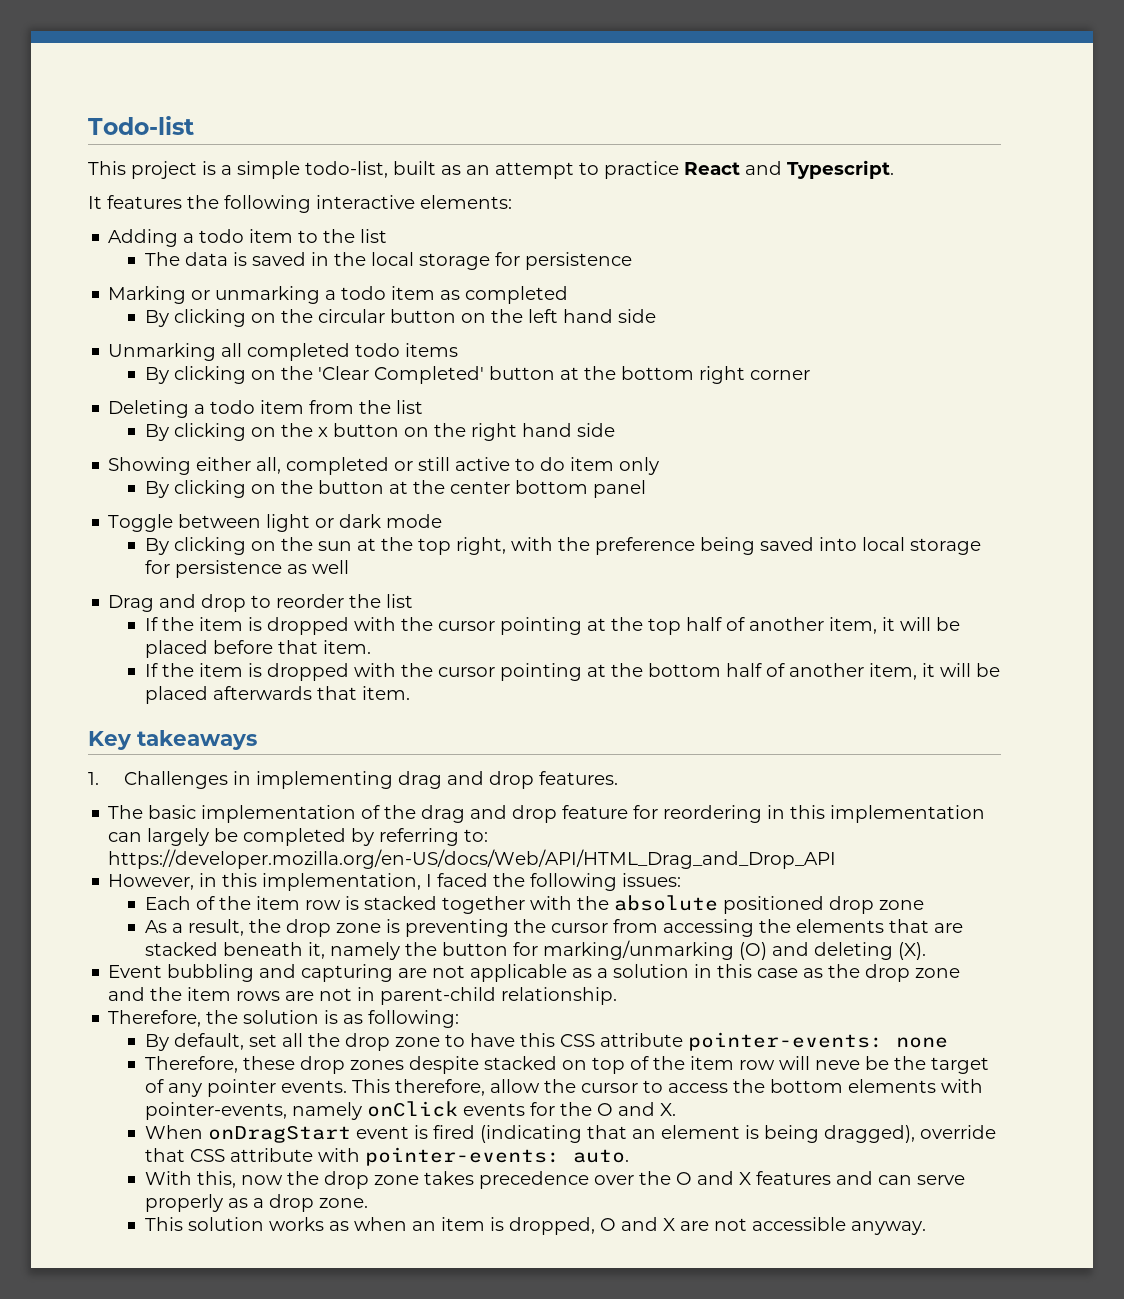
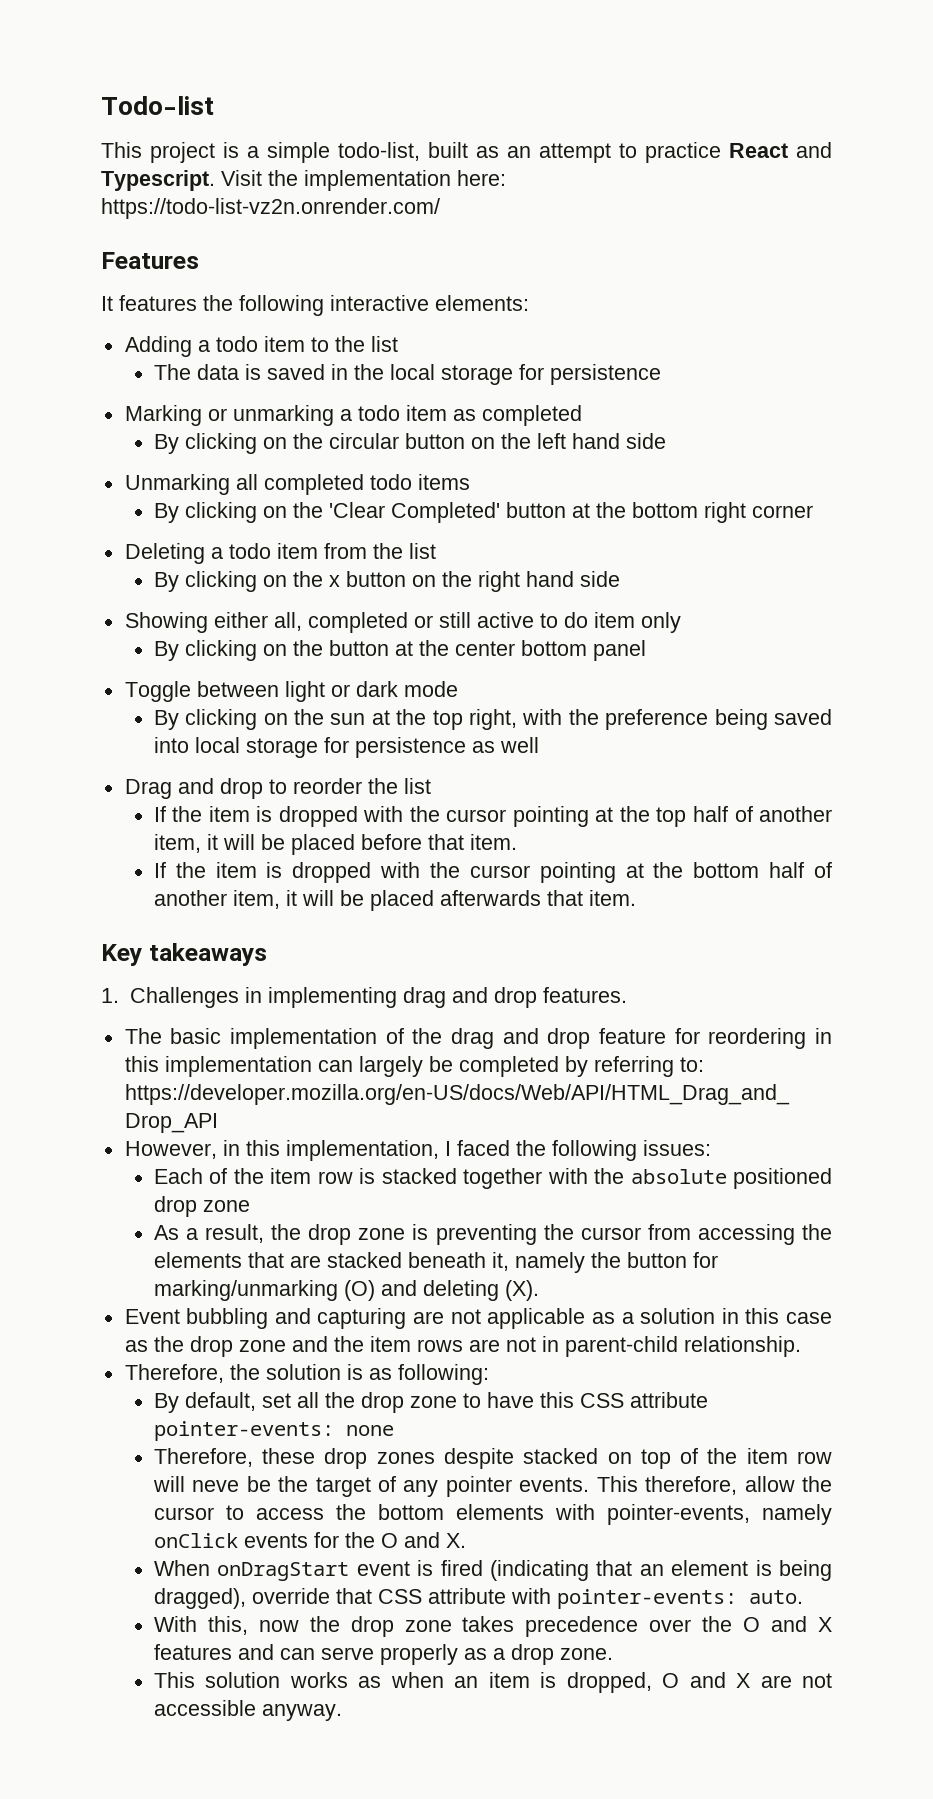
+ Visit the implementation here: https://todo-list-vz2n.onrender.com/
+ Features

